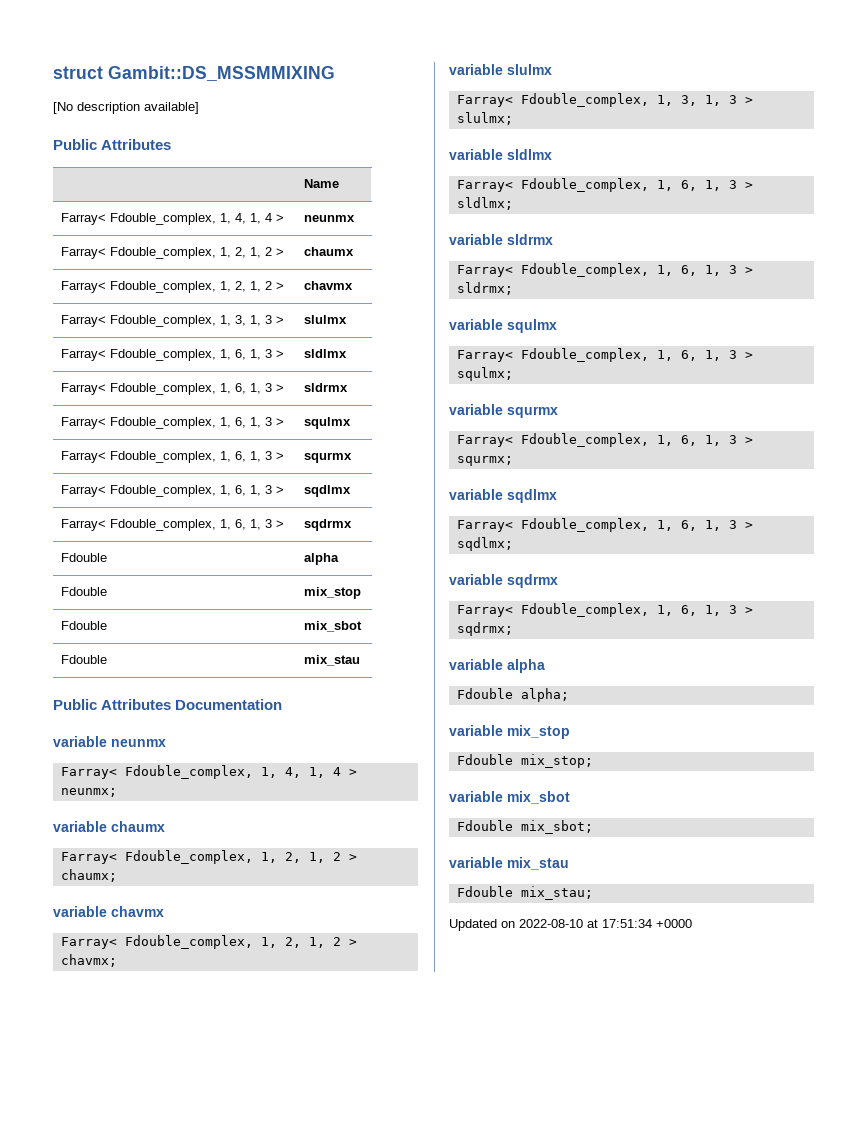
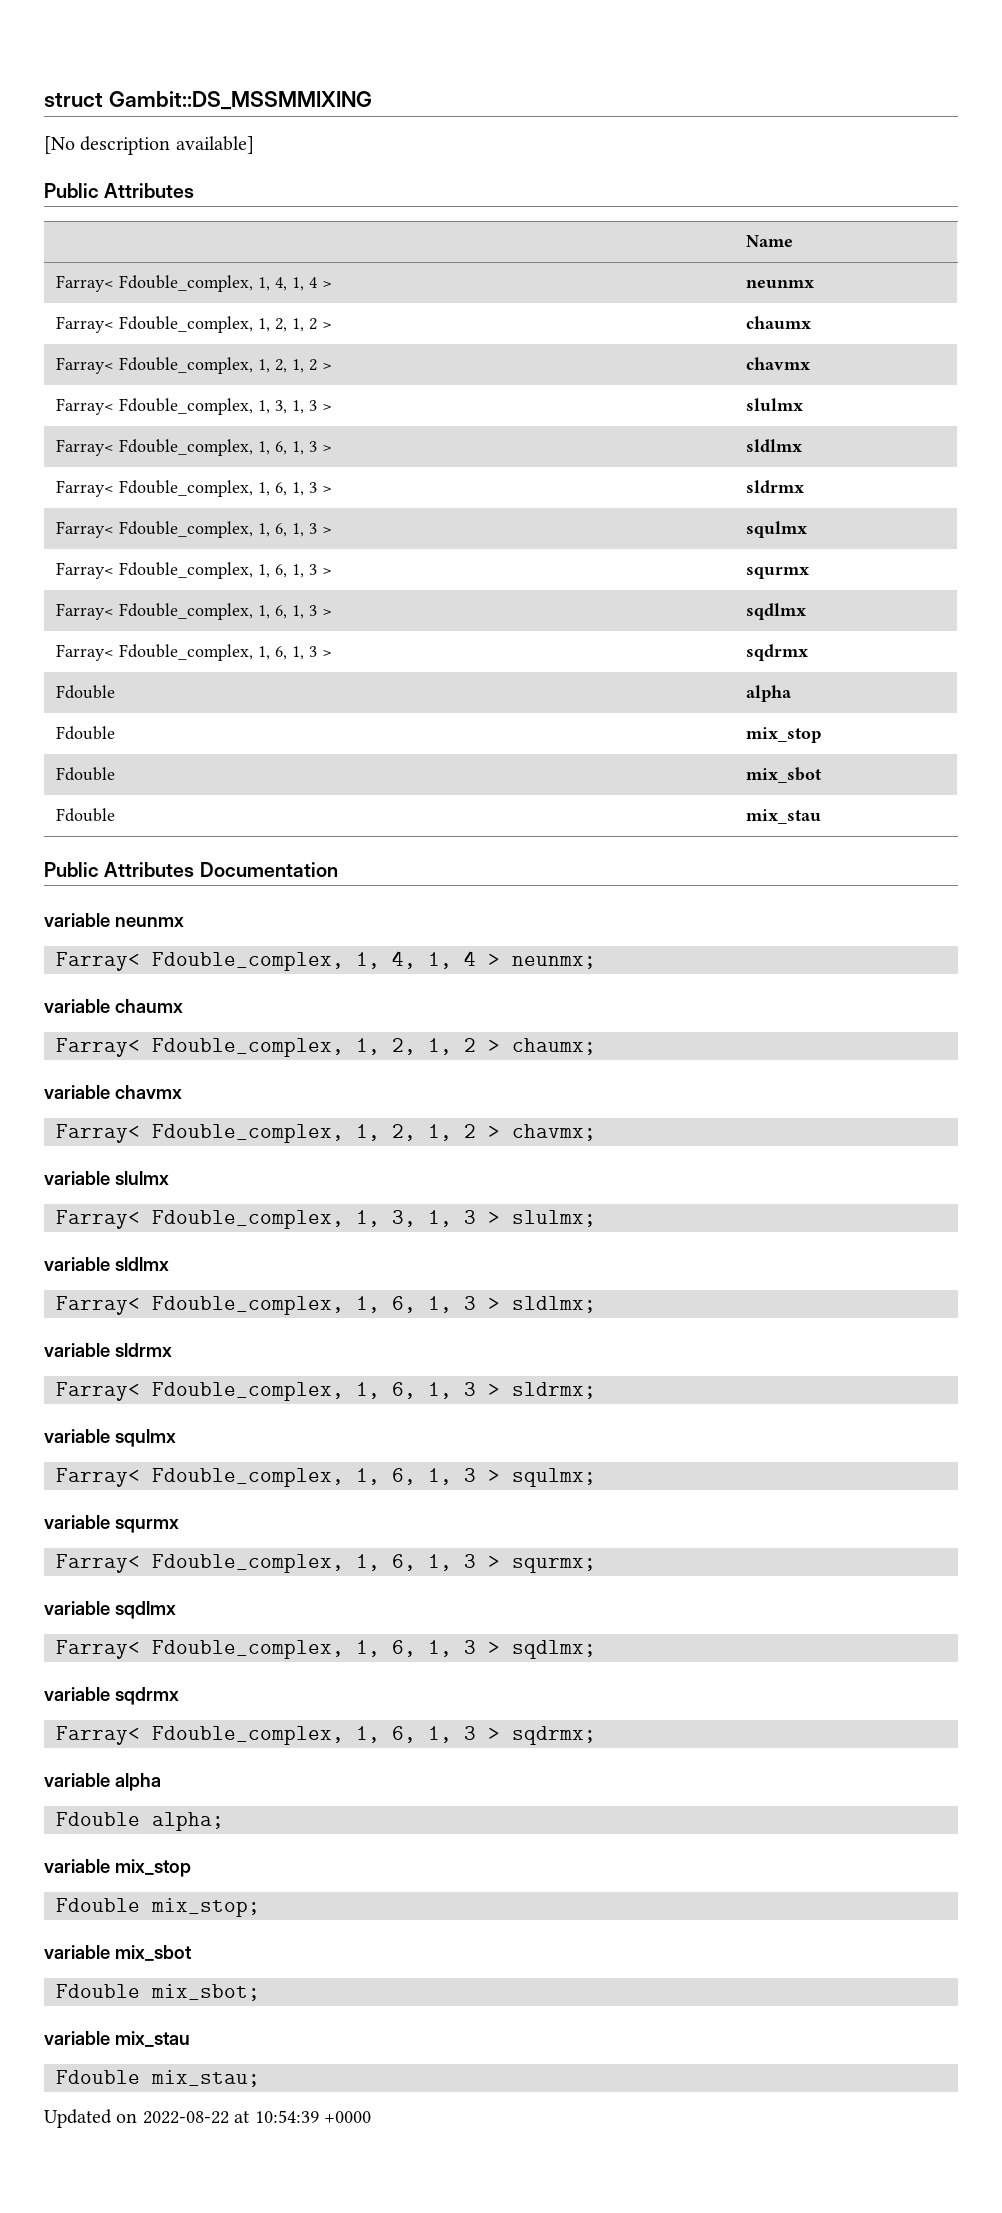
- Updated on 2022-08-10 at 17:51:34 +0000
+ Updated on 2022-08-22 at 10:54:39 +0000

